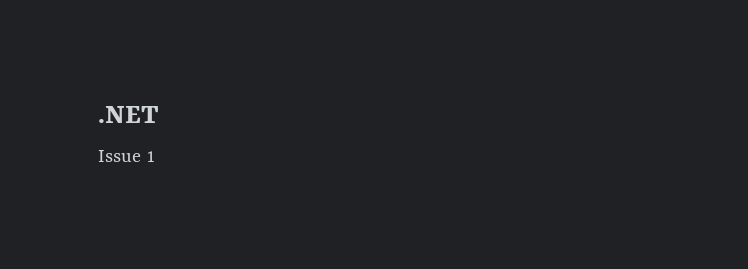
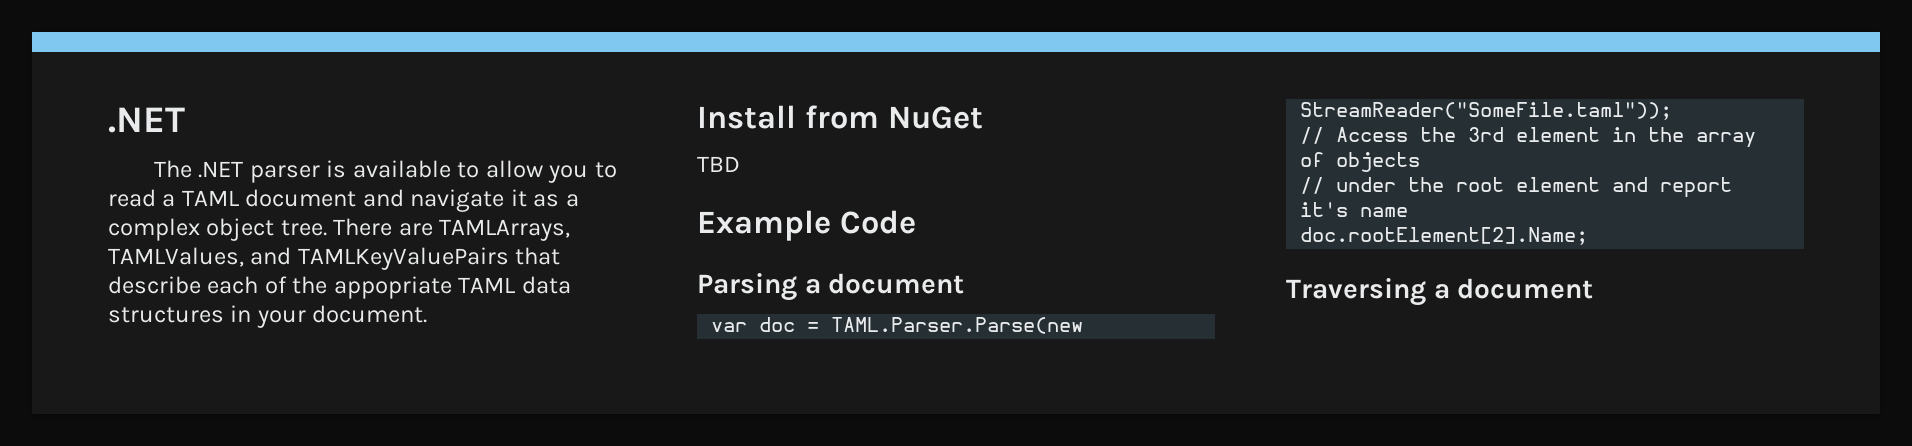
- Issue 1
+ The .NET parser is available to allow you to read a TAML document and navigate it as a complex object tree. There are TAMLArrays, TAMLValues, and TAMLKeyValuePairs that describe each of the appopriate TAML data structures in your document.
+ Install from NuGet
+ TBD
+ Example Code
+ Parsing a document
+ var doc = TAML.Parser.Parse(new StreamReader("SomeFile.taml"));
+ // Access the 3rd element in the array of objects
+ // under the root element and report it's name
+ doc.rootElement[2].Name;
+ Traversing a document

